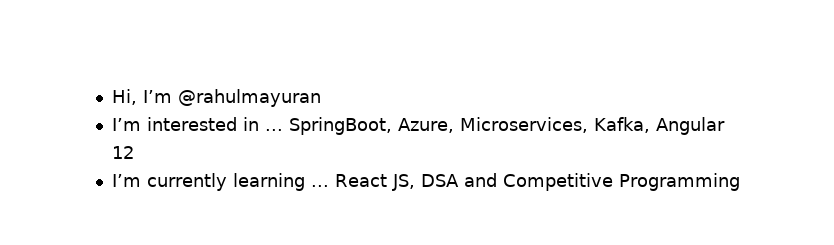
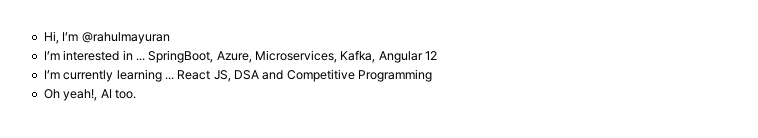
+ Oh yeah!, AI too.

